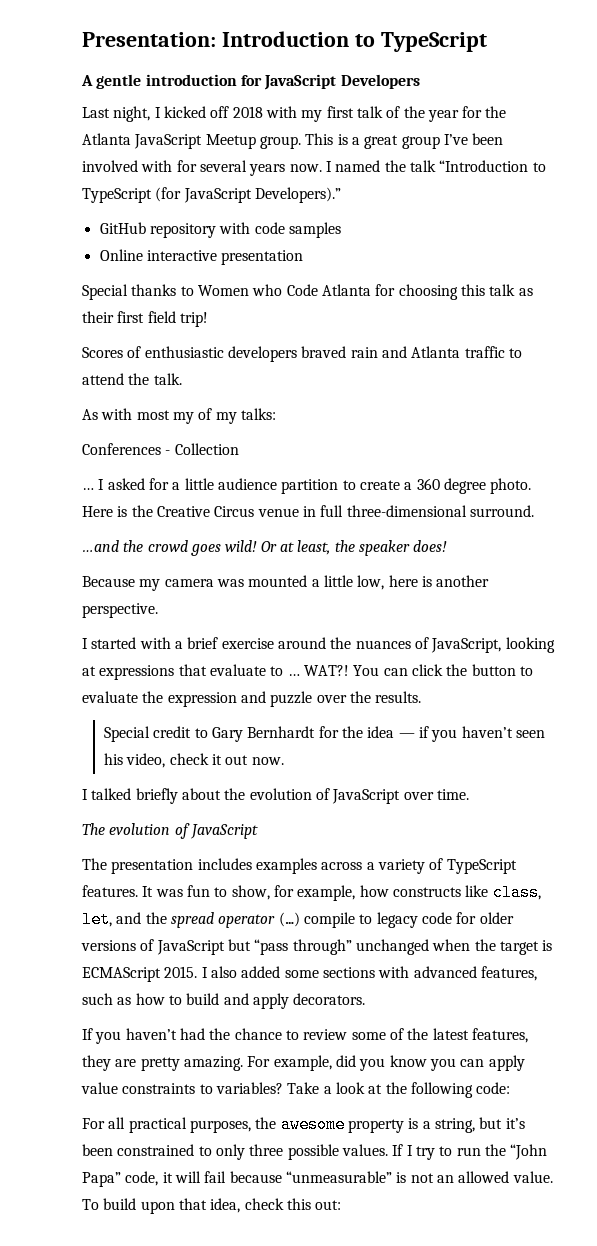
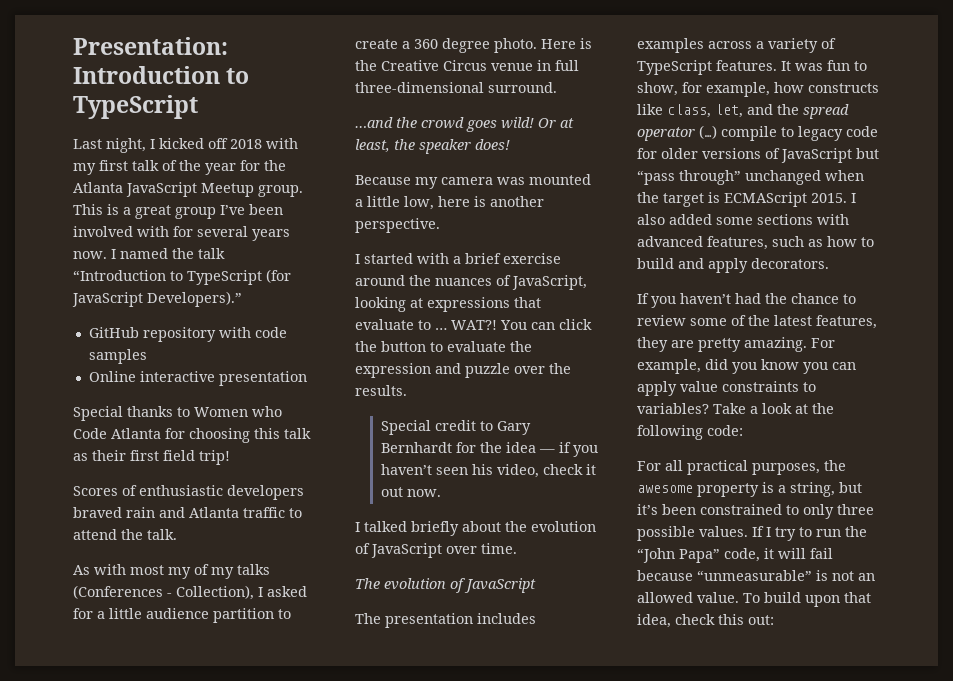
- A gentle introduction for JavaScript Developers
- As with most my of my talks:
- Conferences - Collection
- … I asked for a little audience partition to create a 360 degree photo.
+ As with most my of my talks (Conferences - Collection), I asked for a little audience partition to create a 360 degree photo.

